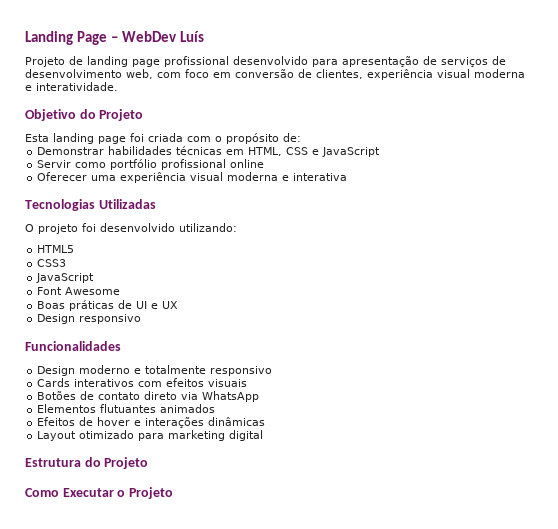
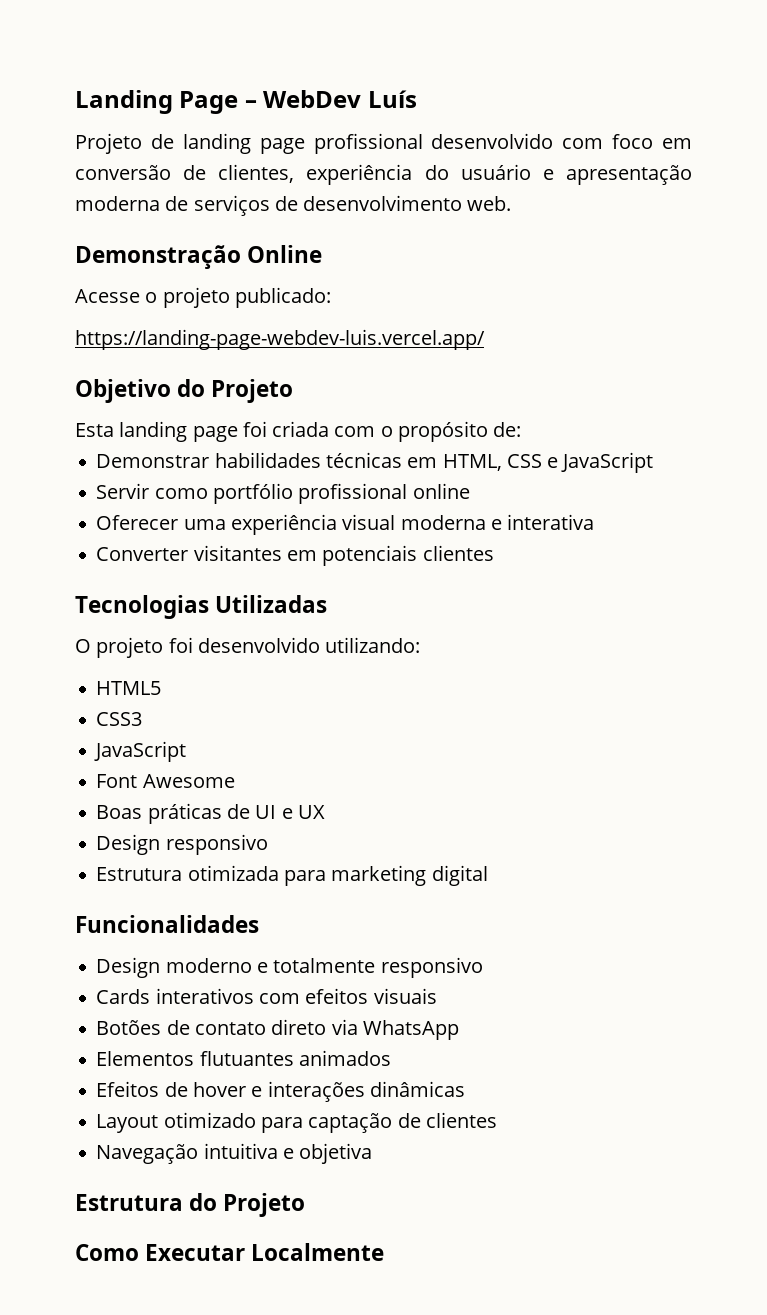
- Projeto de landing page profissional desenvolvido para apresentação de serviços de desenvolvimento web, com foco em conversão de clientes, experiência visual moderna e interatividade.
+ Projeto de landing page profissional desenvolvido com foco em conversão de clientes, experiência do usuário e apresentação moderna de serviços de desenvolvimento web.
+ Demonstração Online
+ Acesse o projeto publicado:
+ https://landing-page-webdev-luis.vercel.app/
+ Converter visitantes em potenciais clientes
+ Estrutura otimizada para marketing digital
- Layout otimizado para marketing digital
+ Layout otimizado para captação de clientes
+ Navegação intuitiva e objetiva
- Como Executar o Projeto
+ Como Executar Localmente

